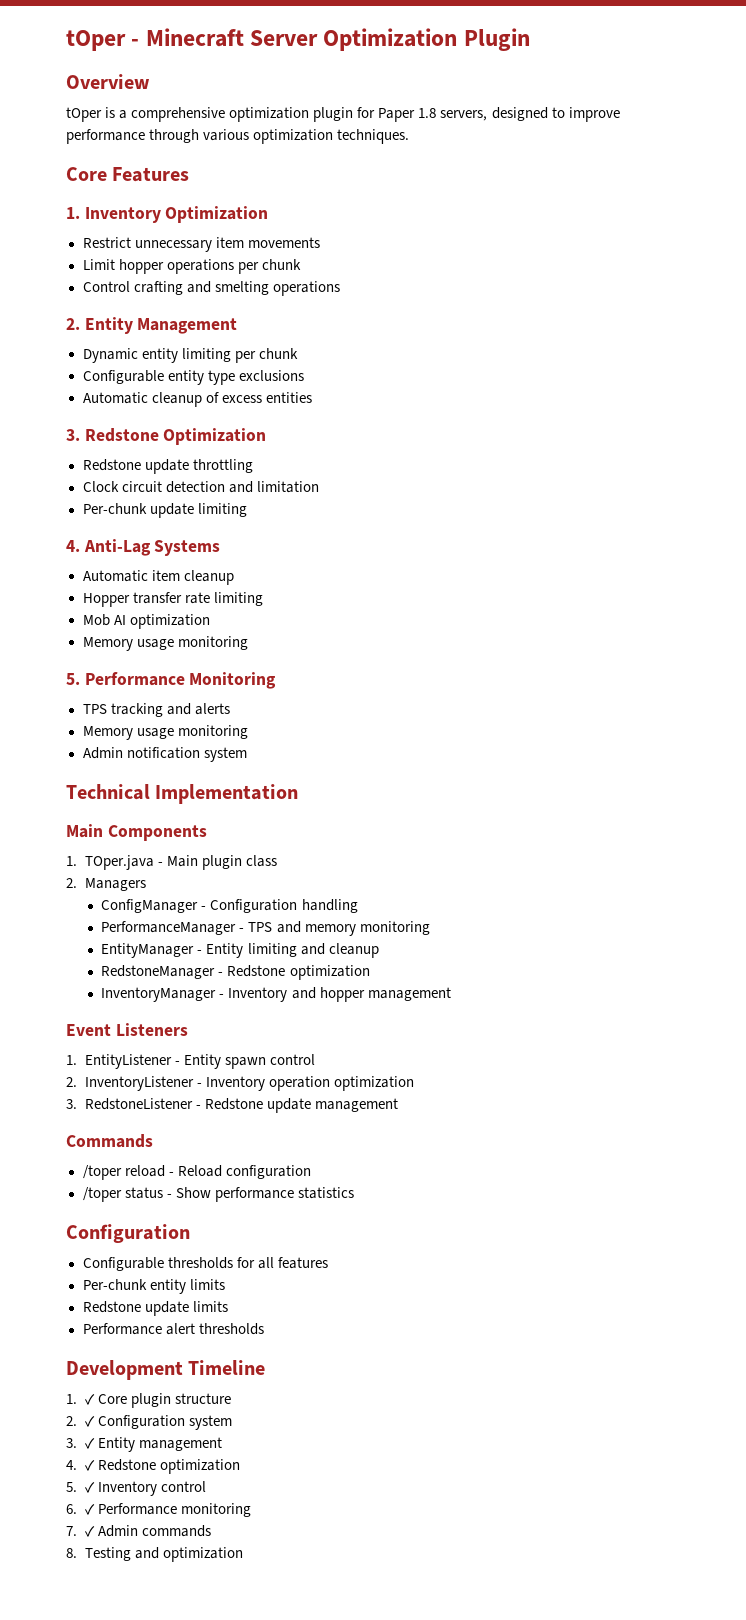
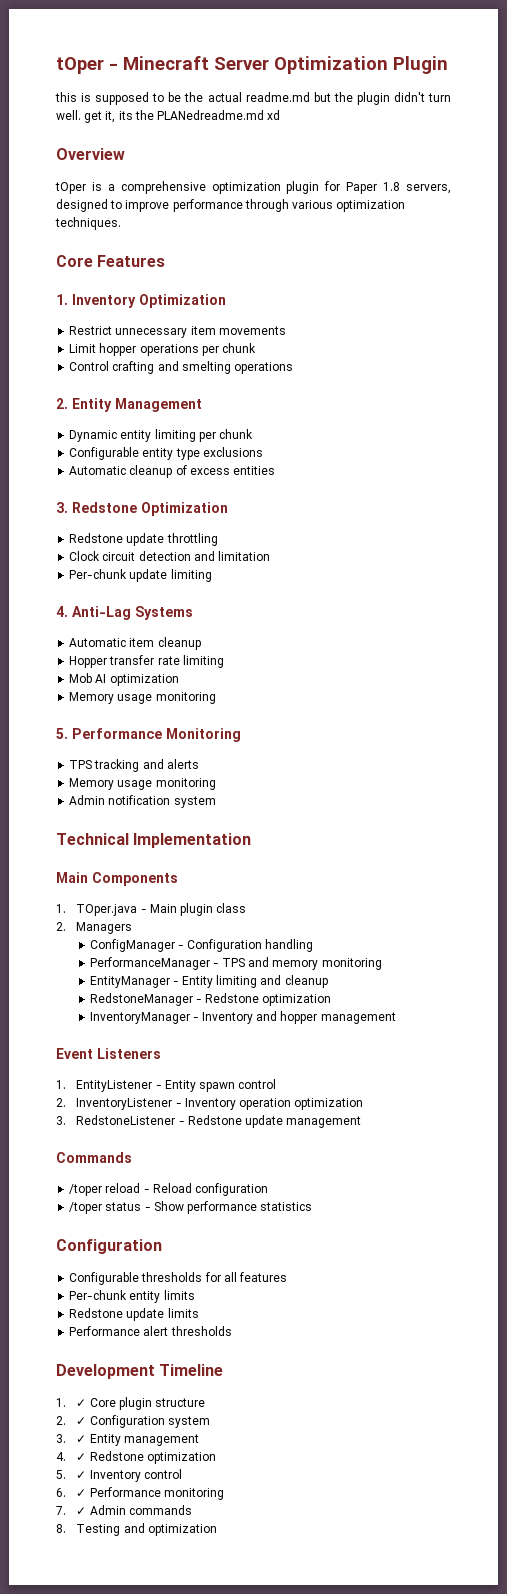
+ this is supposed to be the actual readme.md but the plugin didn't turn well. get it, its the PLANedreadme.md xd

